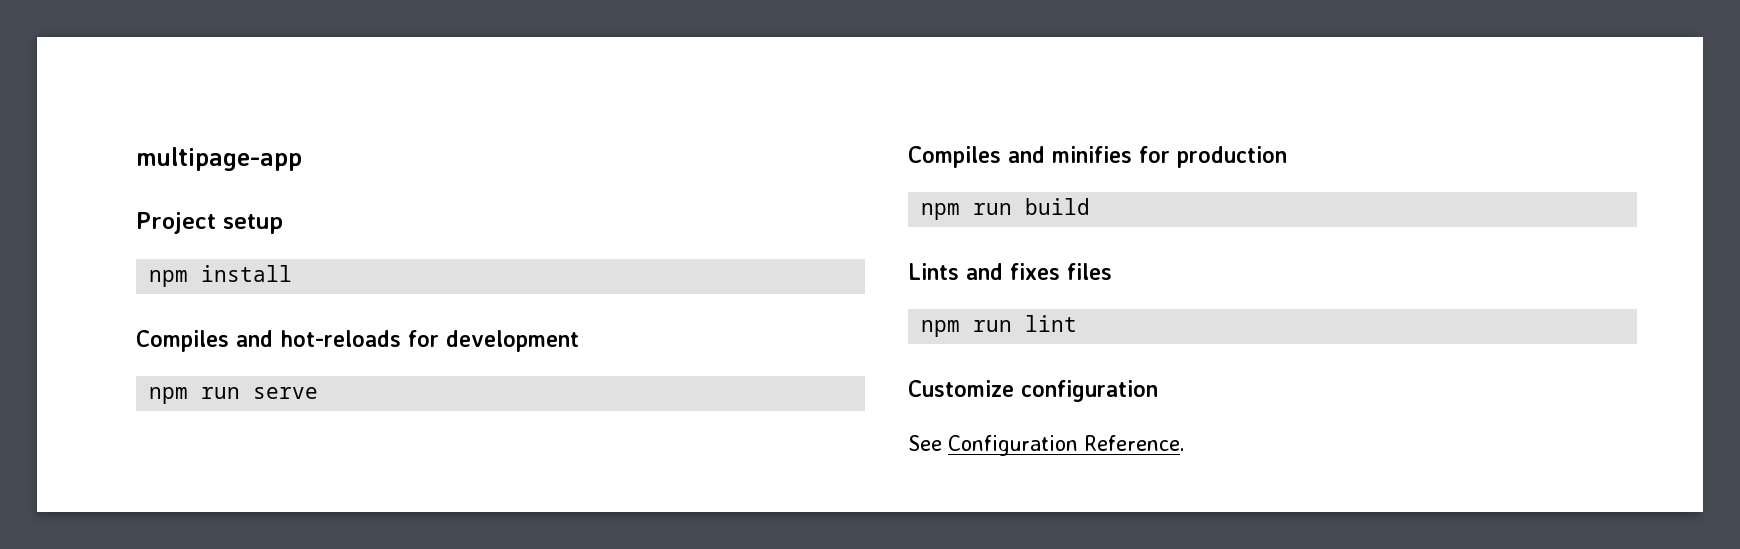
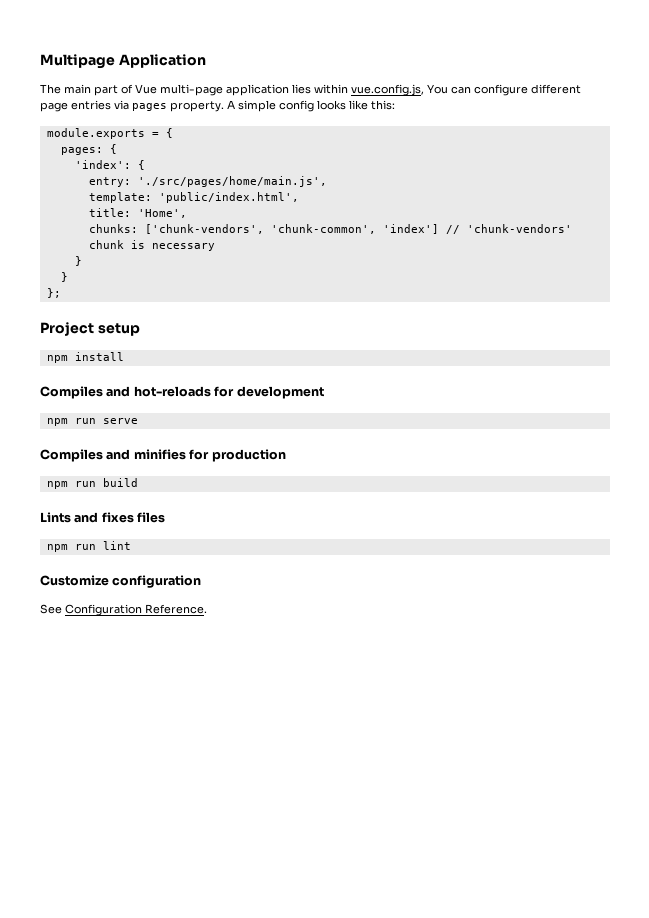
- multipage-app
+ Multipage Application
+ The main part of Vue multi-page application lies within vue.config.js, You can configure different page entries via pages property. A simple config looks like this:
+ module.exports = {
+ pages: {
+ 'index': {
+ entry: './src/pages/home/main.js',
+ template: 'public/index.html',
+ title: 'Home',
+ chunks: ['chunk-vendors', 'chunk-common', 'index'] // 'chunk-vendors' chunk is necessary
+ }
+ }
+ };

